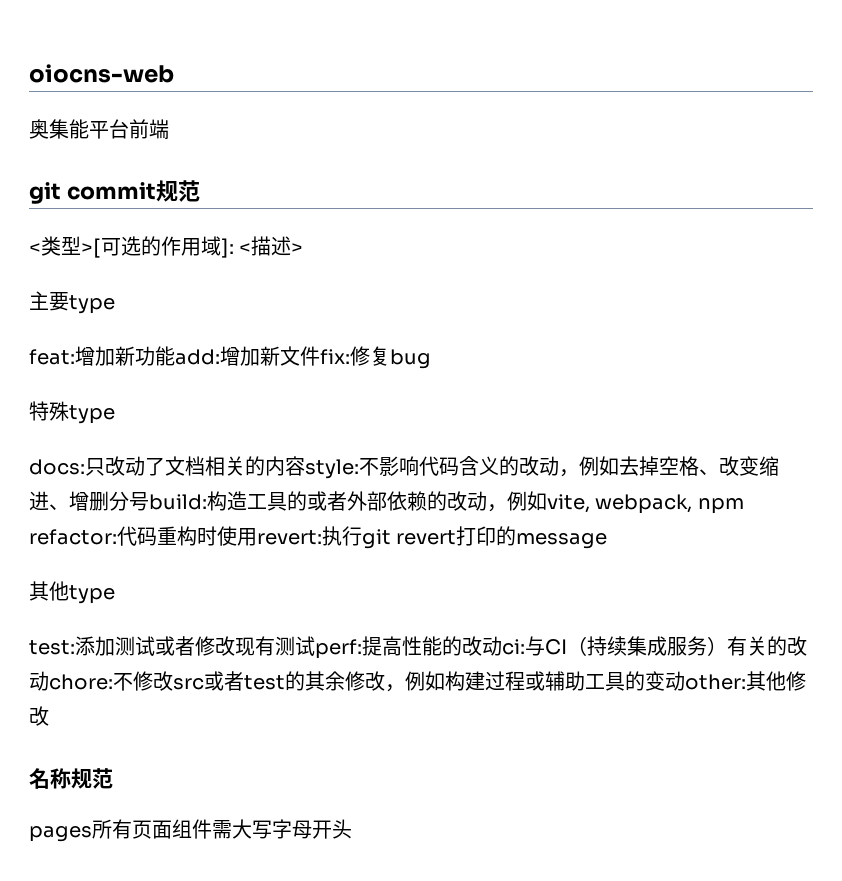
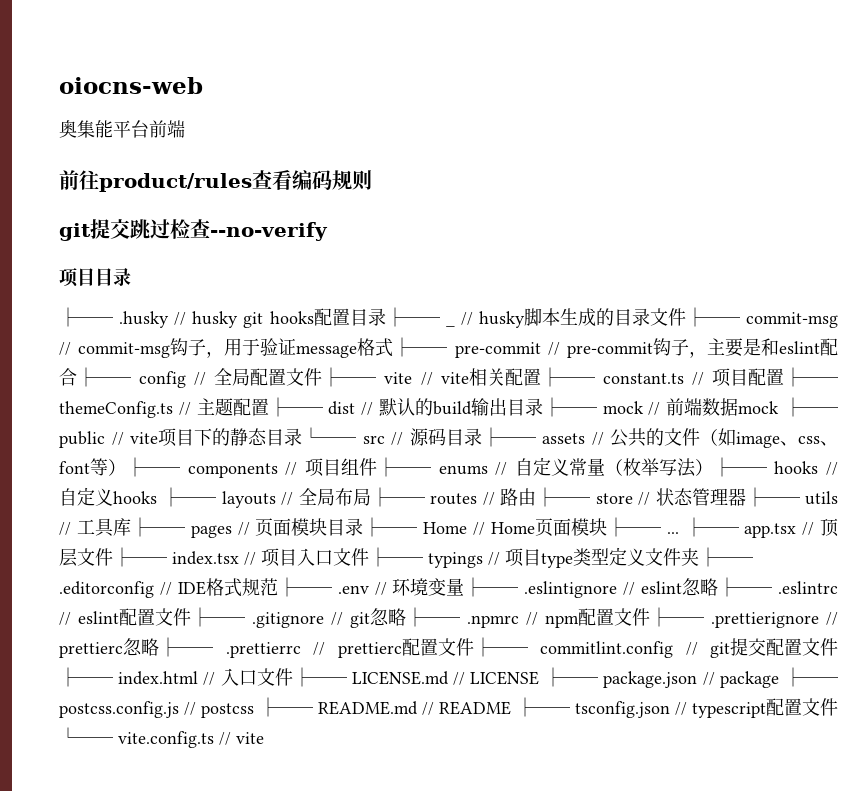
- git commit规范
- <类型>[可选的作用域]: <描述>
- 主要type
- feat:增加新功能add:增加新文件fix:修复bug
- 特殊type
- docs:只改动了文档相关的内容style:不影响代码含义的改动，例如去掉空格、改变缩进、增删分号build:构造工具的或者外部依赖的改动，例如vite, webpack, npm refactor:代码重构时使用revert:执行git revert打印的message
- 其他type
- test:添加测试或者修改现有测试perf:提高性能的改动ci:与CI（持续集成服务）有关的改动chore:不修改src或者test的其余修改，例如构建过程或辅助工具的变动other:其他修改
- 名称规范
- pages所有页面组件需大写字母开头
+ 前往product/rules查看编码规则
+ git提交跳过检查--no-verify
+ 项目目录
+ ├── .husky // husky git hooks配置目录├── _ // husky脚本生成的目录文件├── commit-msg // commit-msg钩子，用于验证message格式├── pre-commit // pre-commit钩子，主要是和eslint配合├── config // 全局配置文件├── vite // vite相关配置├── constant.ts // 项目配置├── themeConfig.ts // 主题配置├── dist // 默认的build输出目录├── mock // 前端数据mock ├── public // vite项目下的静态目录└── src // 源码目录├── assets // 公共的文件（如image、css、font等）├── components // 项目组件├── enums // 自定义常量（枚举写法）├── hooks // 自定义hooks ├── layouts // 全局布局├── routes // 路由├── store // 状态管理器├── utils // 工具库├── pages // 页面模块目录├── Home // Home页面模块├── ... ├── app.tsx // 顶层文件├── index.tsx // 项目入口文件├── typings // 项目type类型定义文件夹├── .editorconfig // IDE格式规范├── .env // 环境变量├── .eslintignore // eslint忽略├── .eslintrc // eslint配置文件├── .gitignore // git忽略├── .npmrc // npm配置文件├── .prettierignore // prettierc忽略├── .prettierrc // prettierc配置文件├── commitlint.config // git提交配置文件├── index.html // 入口文件├── LICENSE.md // LICENSE ├── package.json // package ├── postcss.config.js // postcss ├── README.md // README ├── tsconfig.json // typescript配置文件└── vite.config.ts // vite

